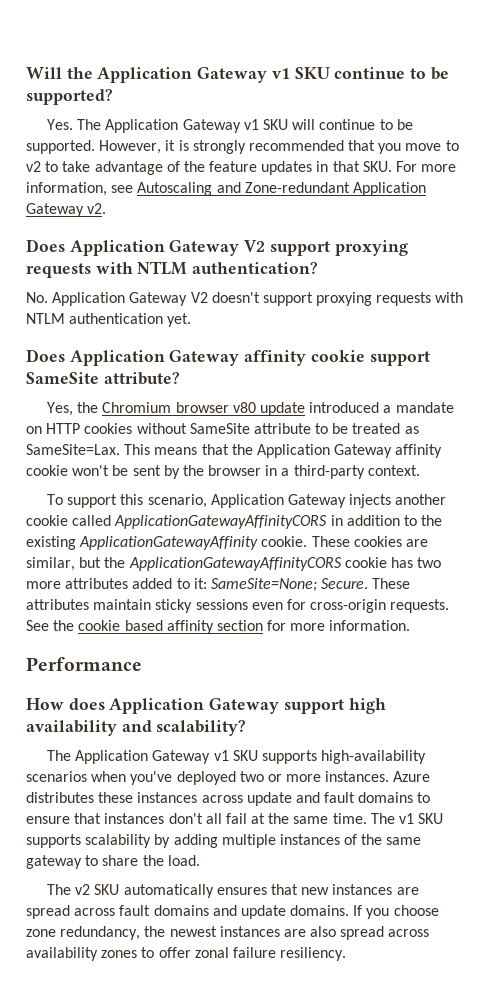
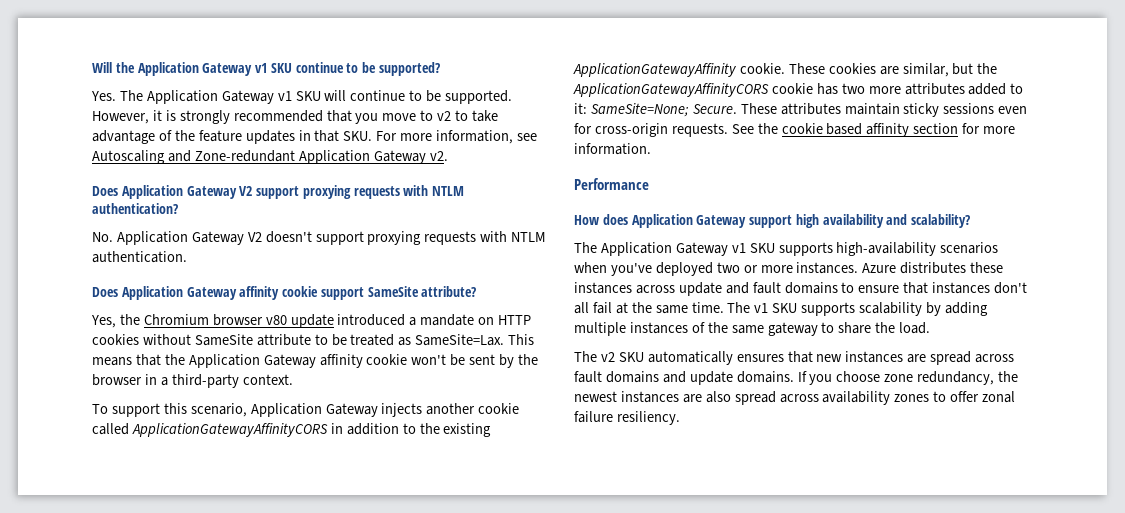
- No. Application Gateway V2 doesn't support proxying requests with NTLM authentication yet.
+ No. Application Gateway V2 doesn't support proxying requests with NTLM authentication.

